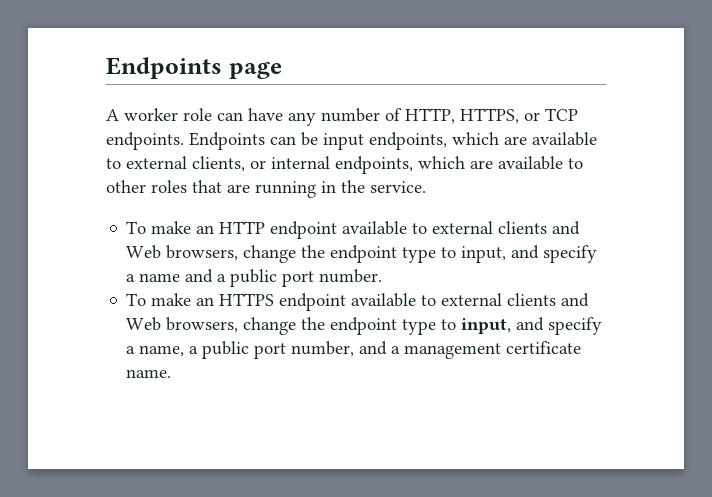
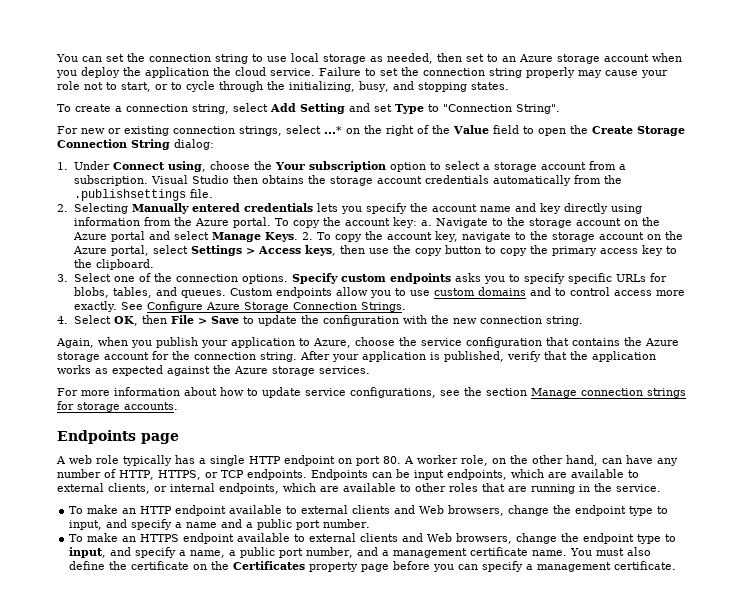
+ You can set the connection string to use local storage as needed, then set to an Azure storage account when you deploy the application the cloud service. Failure to set the connection string properly may cause your role not to start, or to cycle through the initializing, busy, and stopping states.
+ To create a connection string, select Add Setting and set Type to "Connection String".
+ For new or existing connection strings, select ...* on the right of the Value field to open the Create Storage Connection String dialog:
+ 1. Under Connect using, choose the Your subscription option to select a storage account from a subscription. Visual Studio then obtains the storage account credentials automatically from the .publishsettings file.
+ 2. Selecting Manually entered credentials lets you specify the account name and key directly using information from the Azure portal. To copy the account key: a. Navigate to the storage account on the Azure portal and select Manage Keys. 2. To copy the account key, navigate to the storage account on the Azure portal, select Settings > Access keys, then use the copy button to copy the primary access key to the clipboard.
+ 3. Select one of the connection options. Specify custom endpoints asks you to specify specific URLs for blobs, tables, and queues. Custom endpoints allow you to use custom domains and to control access more exactly. See Configure Azure Storage Connection Strings.
+ 4. Select OK, then File > Save to update the configuration with the new connection string.
+ Again, when you publish your application to Azure, choose the service configuration that contains the Azure storage account for the connection string. After your application is published, verify that the application works as expected against the Azure storage services.
+ For more information about how to update service configurations, see the section Manage connection strings for storage accounts.
  Endpoints page
- A worker role can have any number of HTTP, HTTPS, or TCP endpoints.
+ A web role typically has a single HTTP endpoint on port 80. A worker role, on the other hand, can have any number of HTTP, HTTPS, or TCP endpoints.
+ You must also define the certificate on the Certificates property page before you can specify a management certificate.

